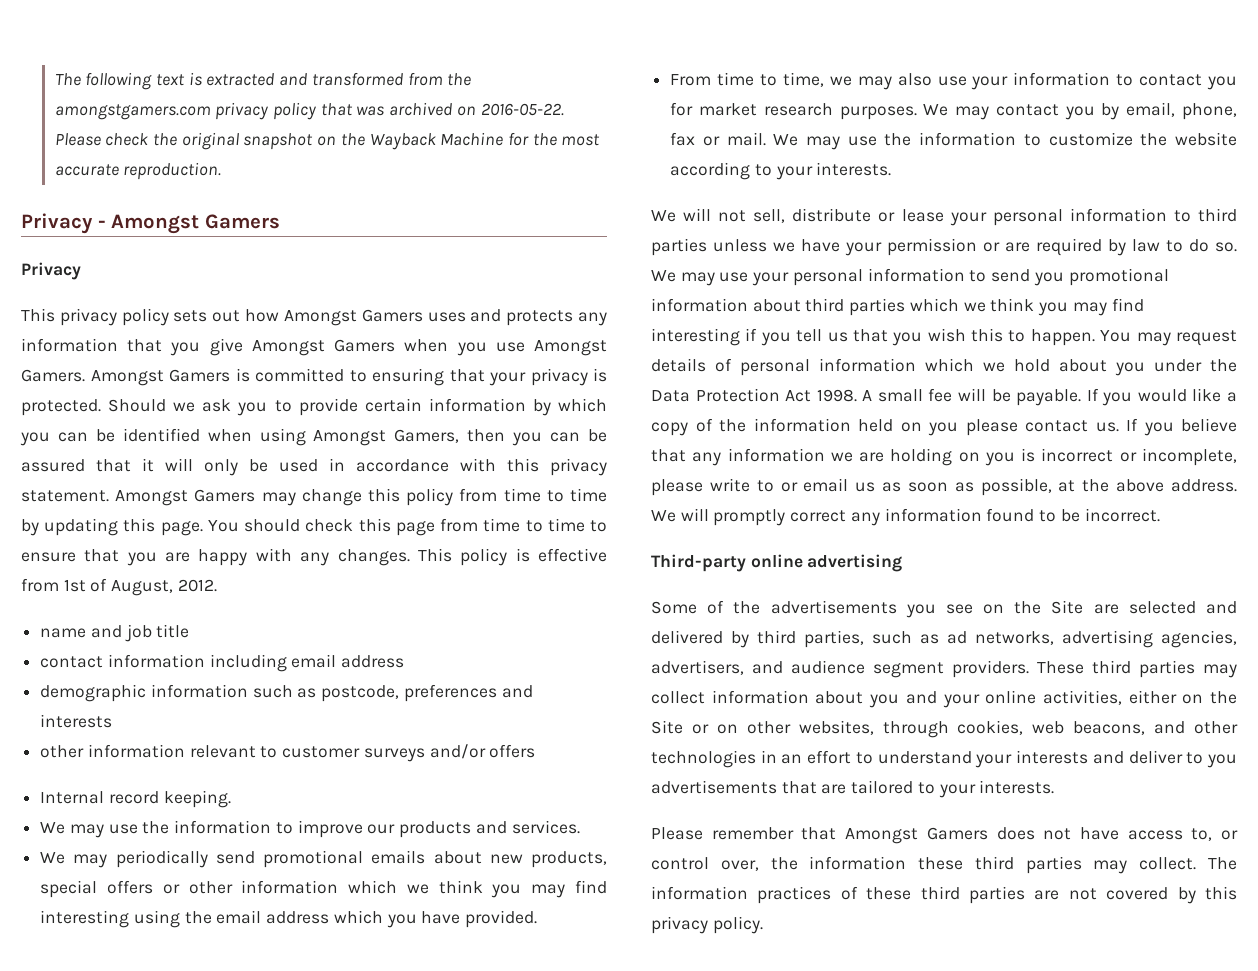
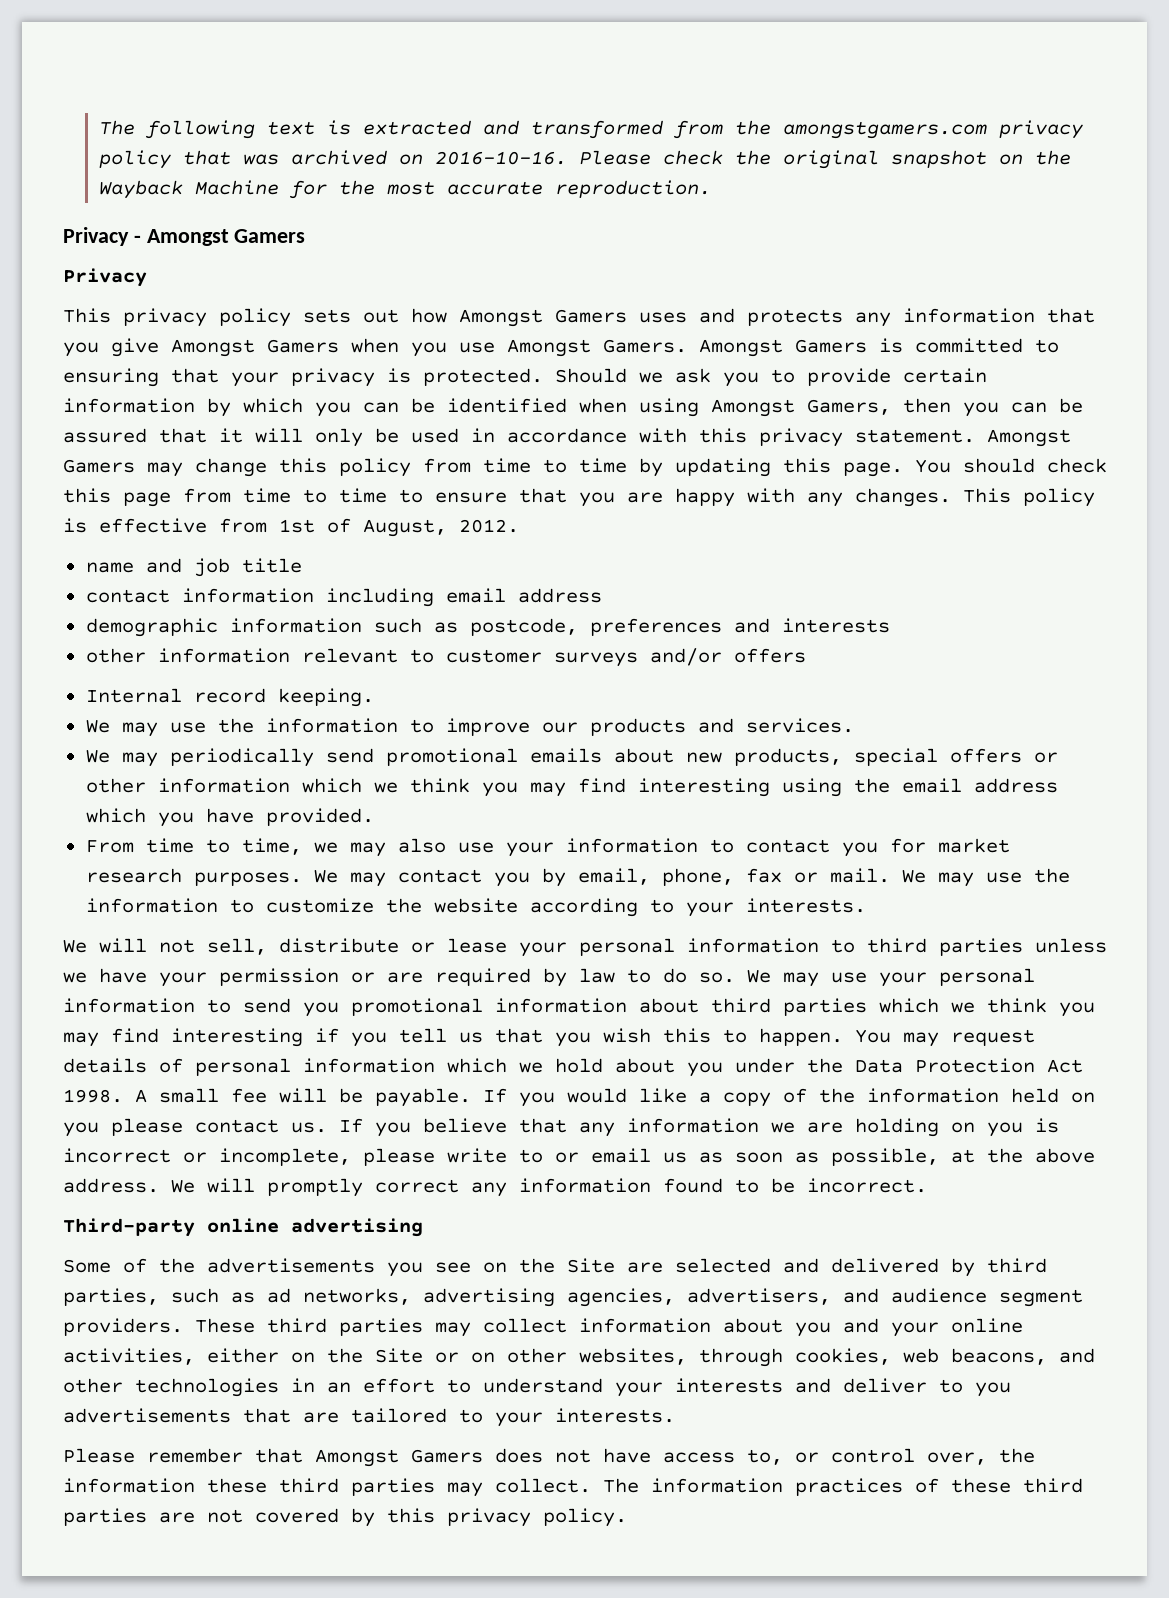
- The following text is extracted and transformed from the amongstgamers.com privacy policy that was archived on 2016-05-22.
+ The following text is extracted and transformed from the amongstgamers.com privacy policy that was archived on 2016-10-16.

